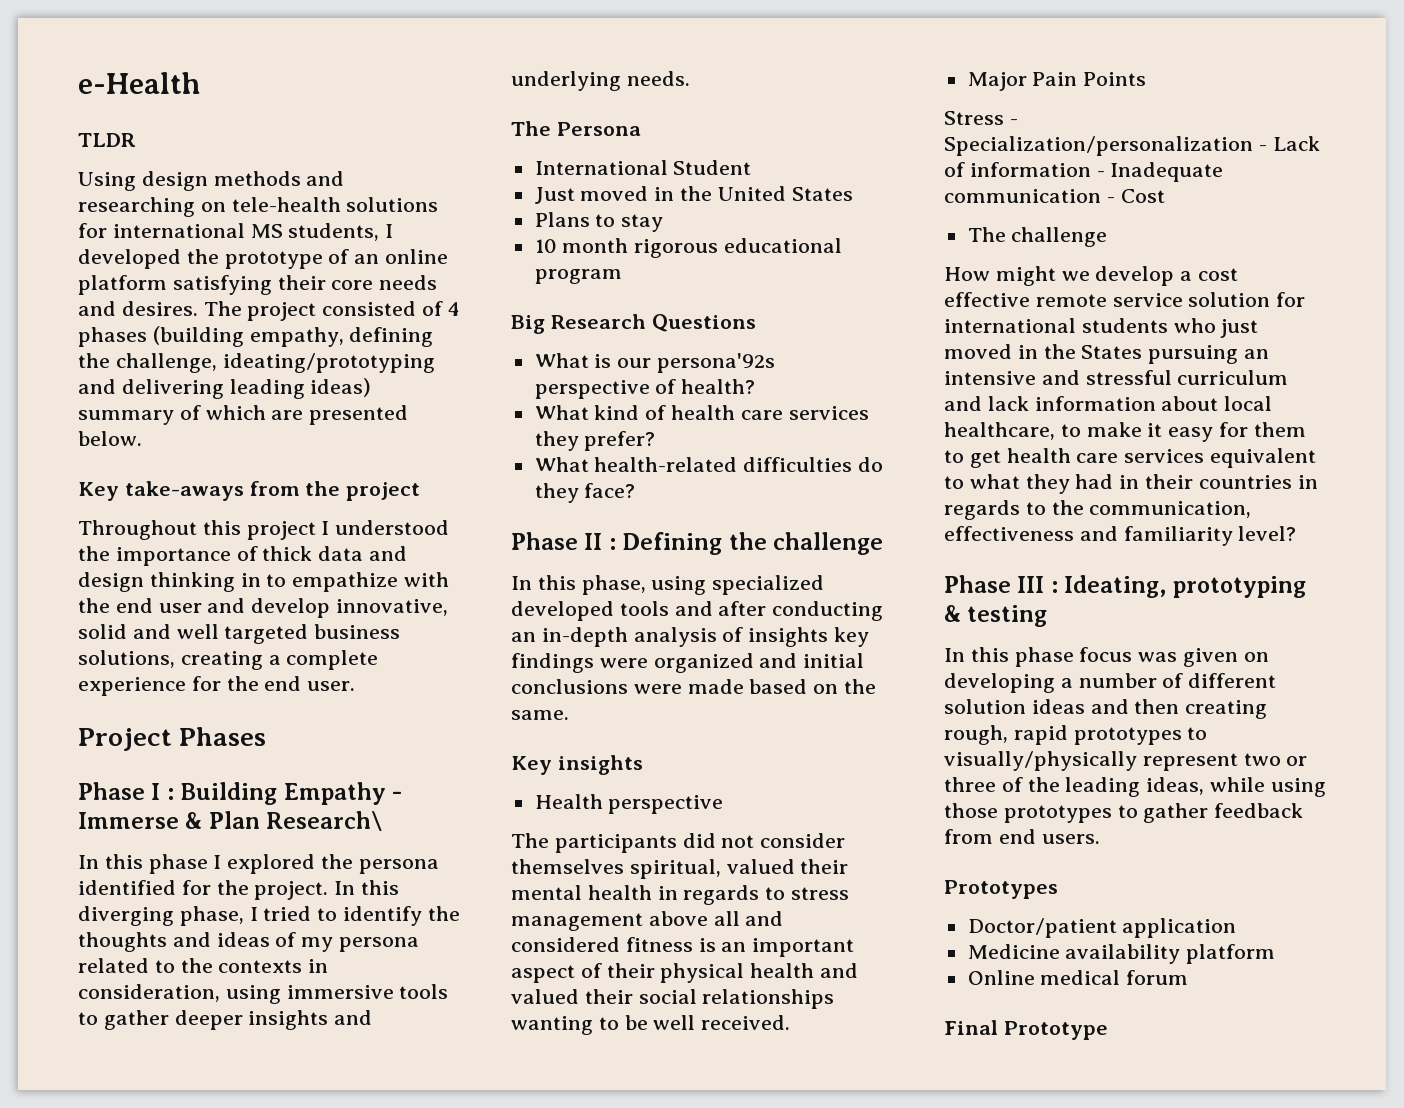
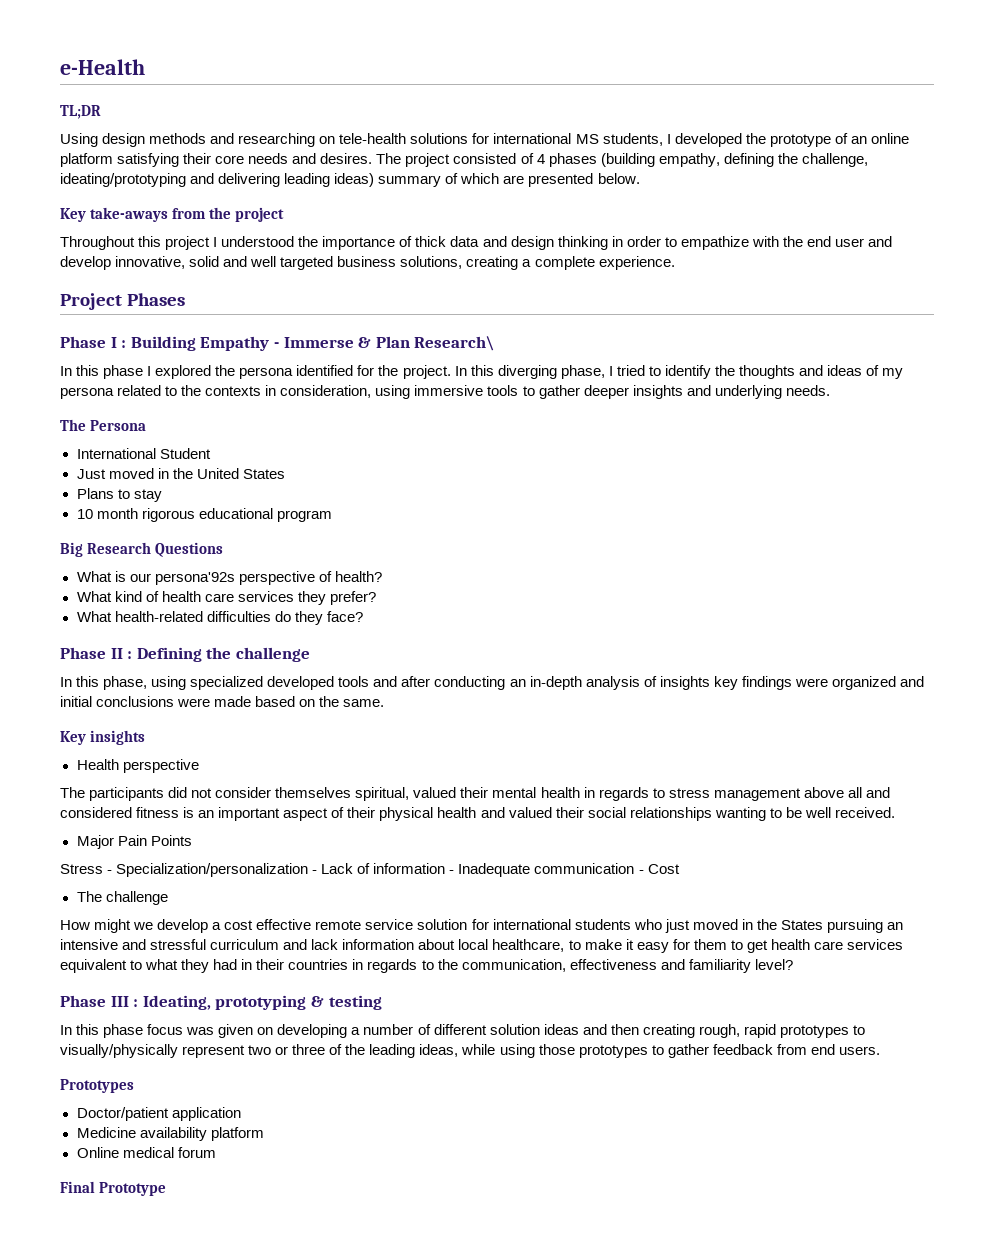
- TLDR
+ TL;DR
- Throughout this project I understood the importance of thick data and design thinking in to empathize with the end user and develop innovative, solid and well targeted business solutions, creating a complete experience for the end user.
+ Throughout this project I understood the importance of thick data and design thinking in order to empathize with the end user and develop innovative, solid and well targeted business solutions, creating a complete experience.

